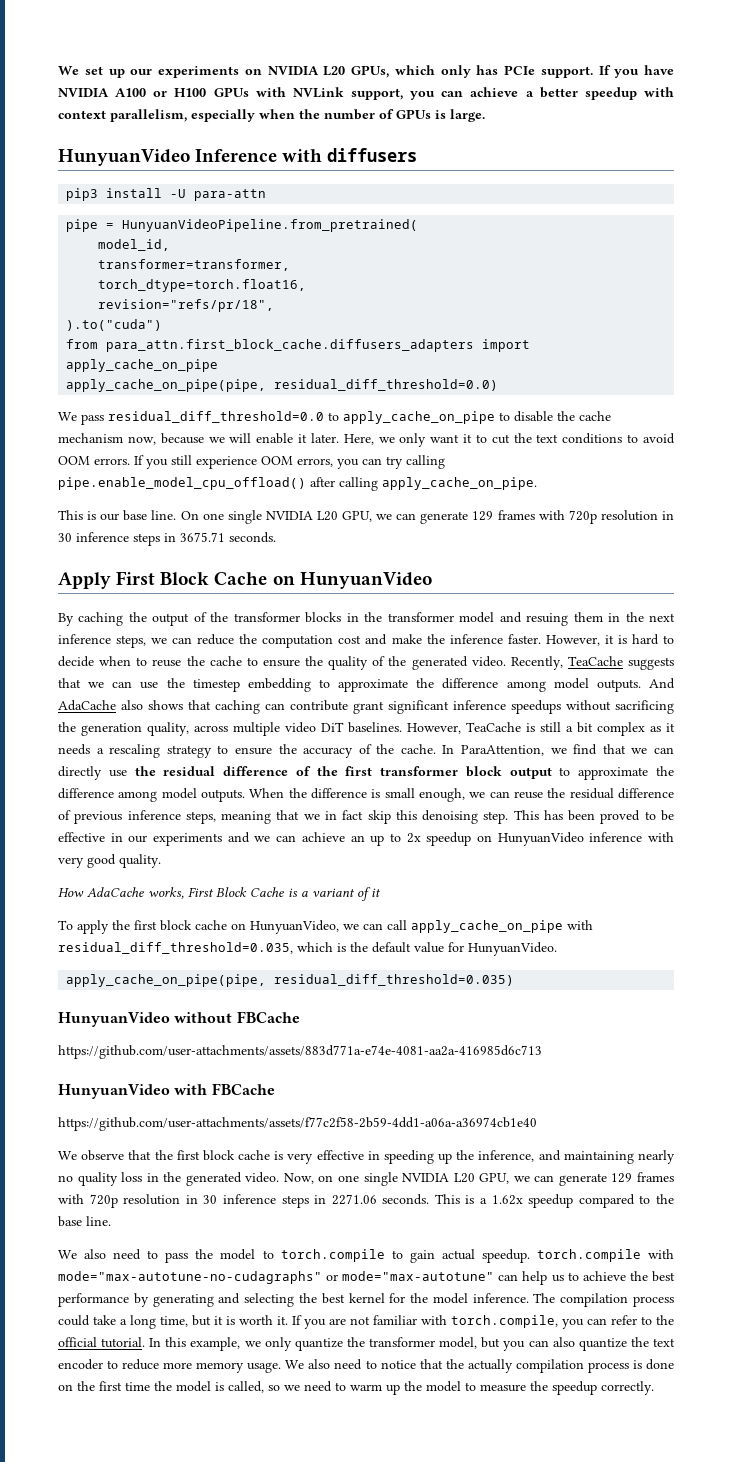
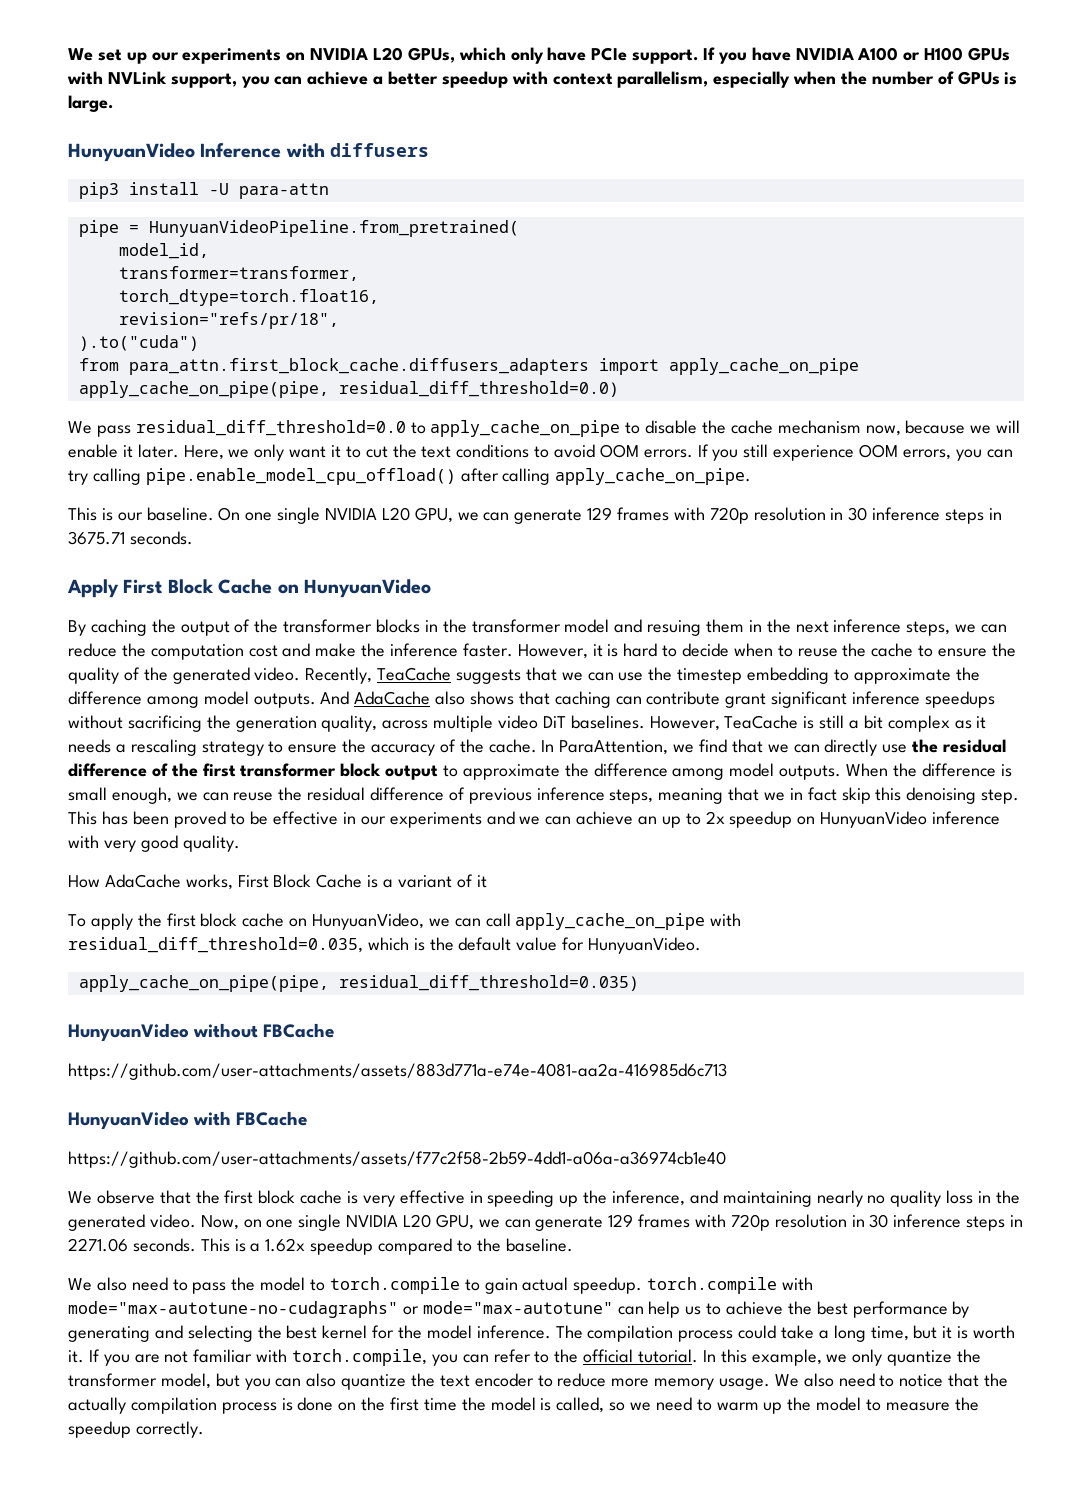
- We set up our experiments on NVIDIA L20 GPUs, which only has PCIe support.
+ We set up our experiments on NVIDIA L20 GPUs, which only have PCIe support.
- This is our base line.
+ This is our baseline.
- This is a 1.62x speedup compared to the base line.
+ This is a 1.62x speedup compared to the baseline.

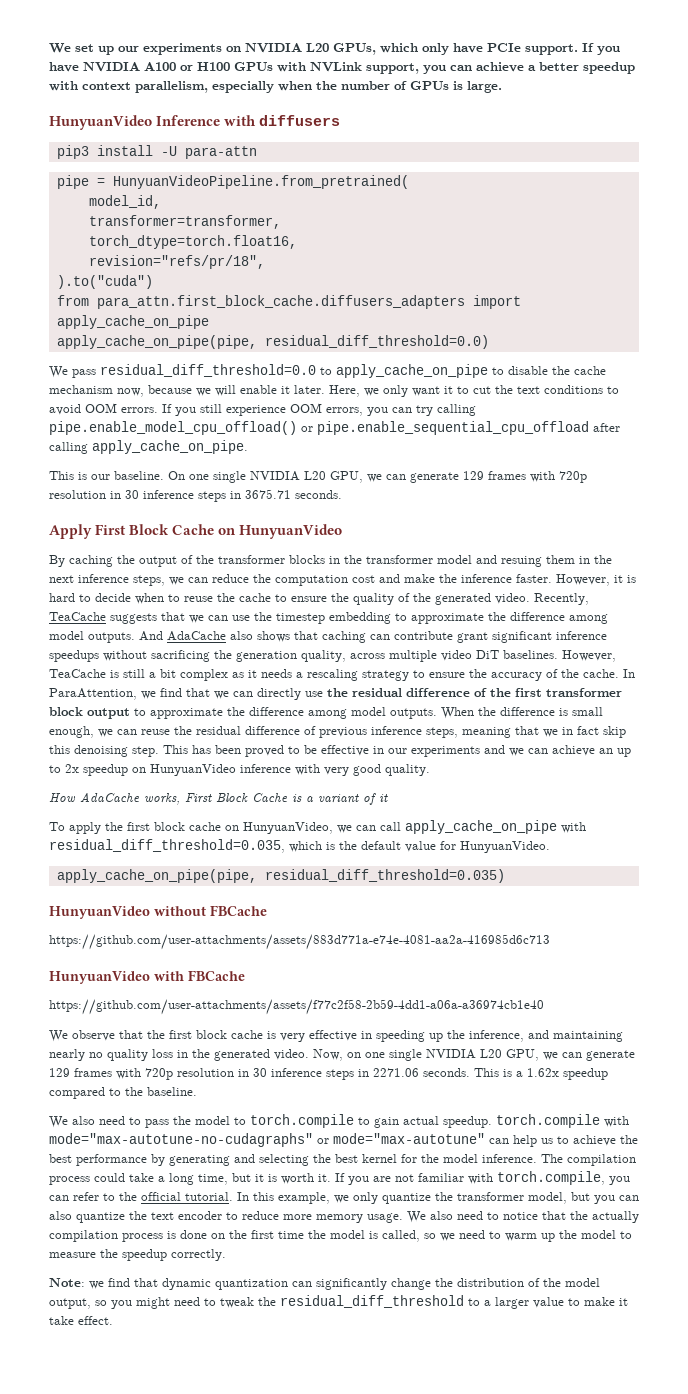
- If you still experience OOM errors, you can try calling pipe.enable_model_cpu_offload() after calling apply_cache_on_pipe.
+ If you still experience OOM errors, you can try calling pipe.enable_model_cpu_offload() or pipe.enable_sequential_cpu_offload after calling apply_cache_on_pipe.
+ Note: we find that dynamic quantization can significantly change the distribution of the model output, so you might need to tweak the residual_diff_threshold to a larger value to make it take effect.

